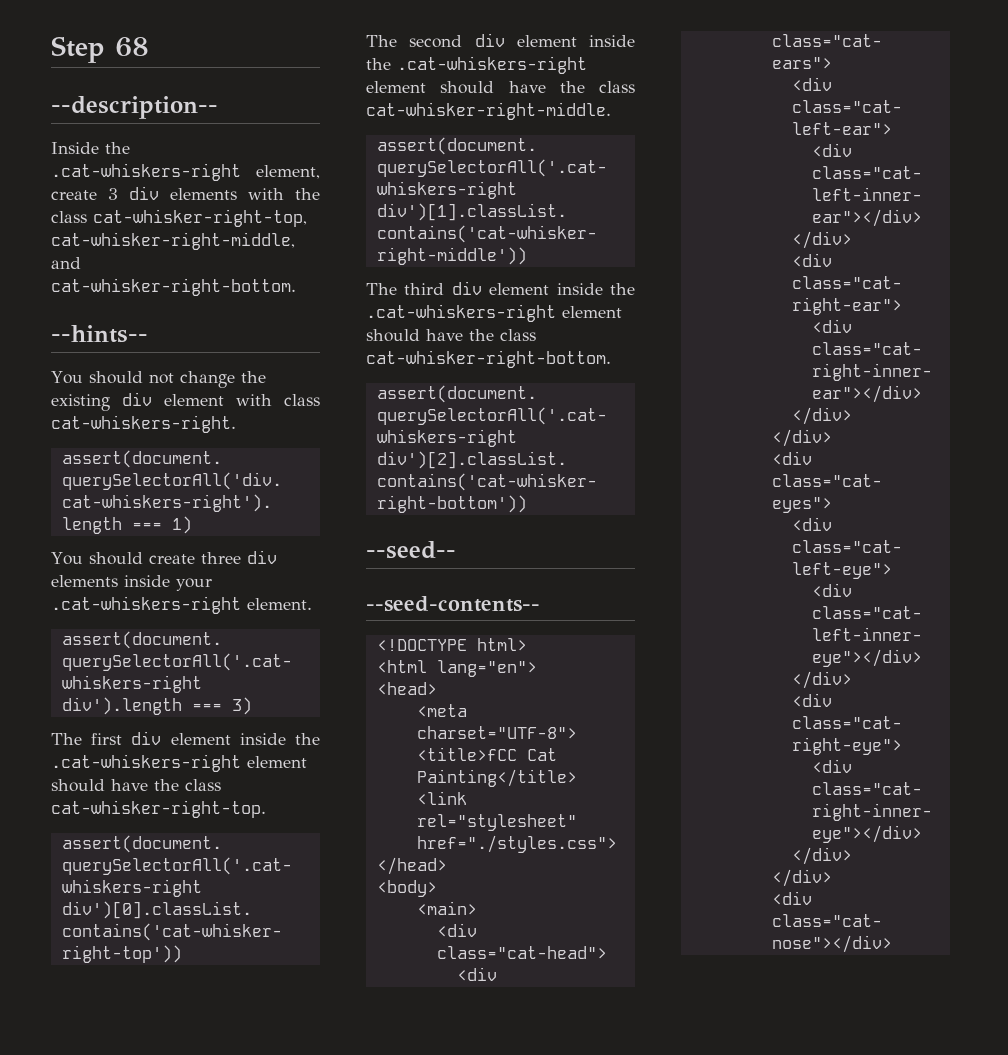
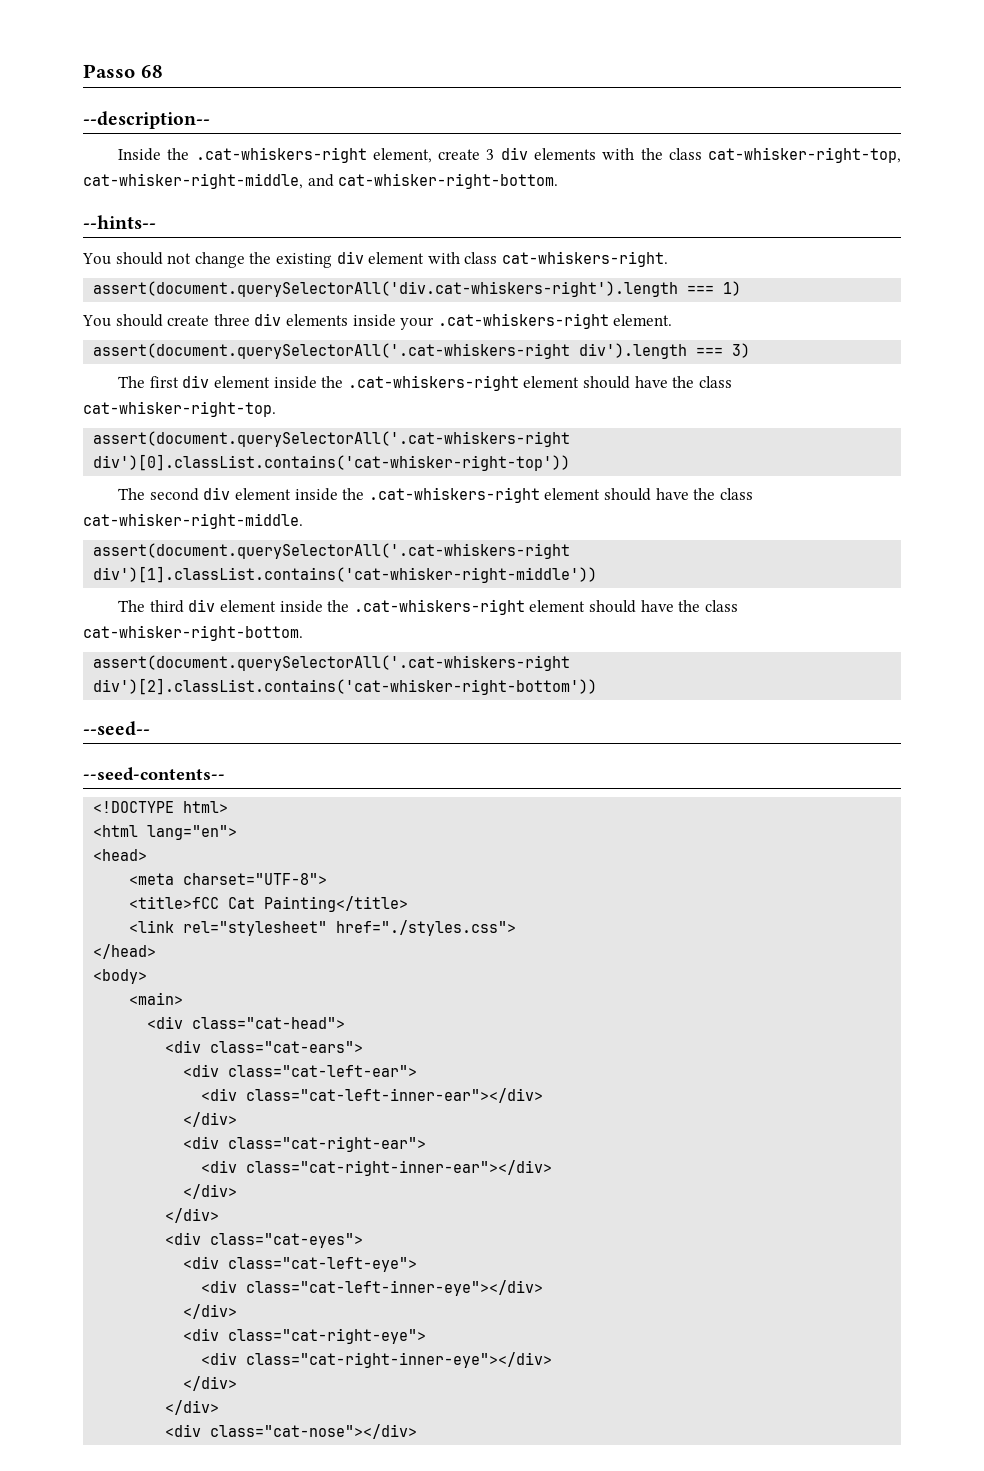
- Step 68
+ Passo 68

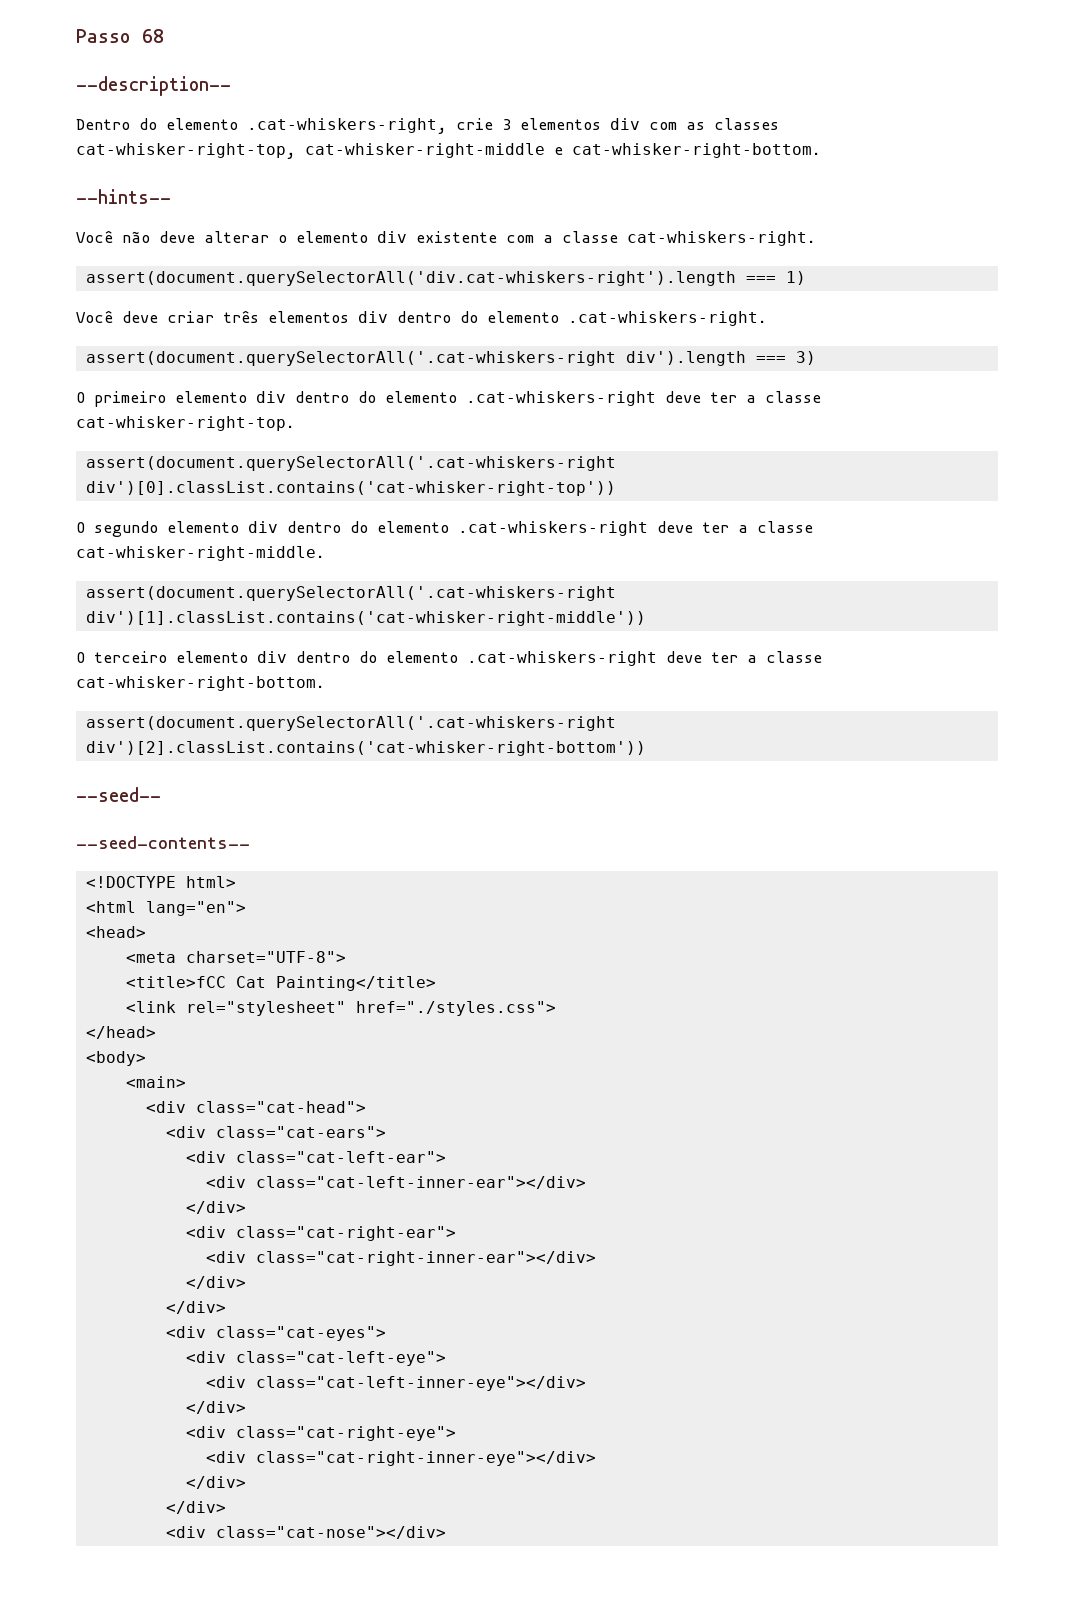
- Inside the .cat-whiskers-right element, create 3 div elements with the class cat-whisker-right-top, cat-whisker-right-middle, and cat-whisker-right-bottom.
+ Dentro do elemento .cat-whiskers-right, crie 3 elementos div com as classes cat-whisker-right-top, cat-whisker-right-middle e cat-whisker-right-bottom.
  --hints--
- You should not change the existing div element with class cat-whiskers-right.
+ Você não deve alterar o elemento div existente com a classe cat-whiskers-right.
  assert(document.querySelectorAll('div.cat-whiskers-right').length === 1)
- You should create three div elements inside your .cat-whiskers-right element.
+ Você deve criar três elementos div dentro do elemento .cat-whiskers-right.
  assert(document.querySelectorAll('.cat-whiskers-right div').length === 3)
- The first div element inside the .cat-whiskers-right element should have the class cat-whisker-right-top.
+ O primeiro elemento div dentro do elemento .cat-whiskers-right deve ter a classe cat-whisker-right-top.
  assert(document.querySelectorAll('.cat-whiskers-right div')[0].classList.contains('cat-whisker-right-top'))
- The second div element inside the .cat-whiskers-right element should have the class cat-whisker-right-middle.
+ O segundo elemento div dentro do elemento .cat-whiskers-right deve ter a classe cat-whisker-right-middle.
  assert(document.querySelectorAll('.cat-whiskers-right div')[1].classList.contains('cat-whisker-right-middle'))
- The third div element inside the .cat-whiskers-right element should have the class cat-whisker-right-bottom.
+ O terceiro elemento div dentro do elemento .cat-whiskers-right deve ter a classe cat-whisker-right-bottom.

